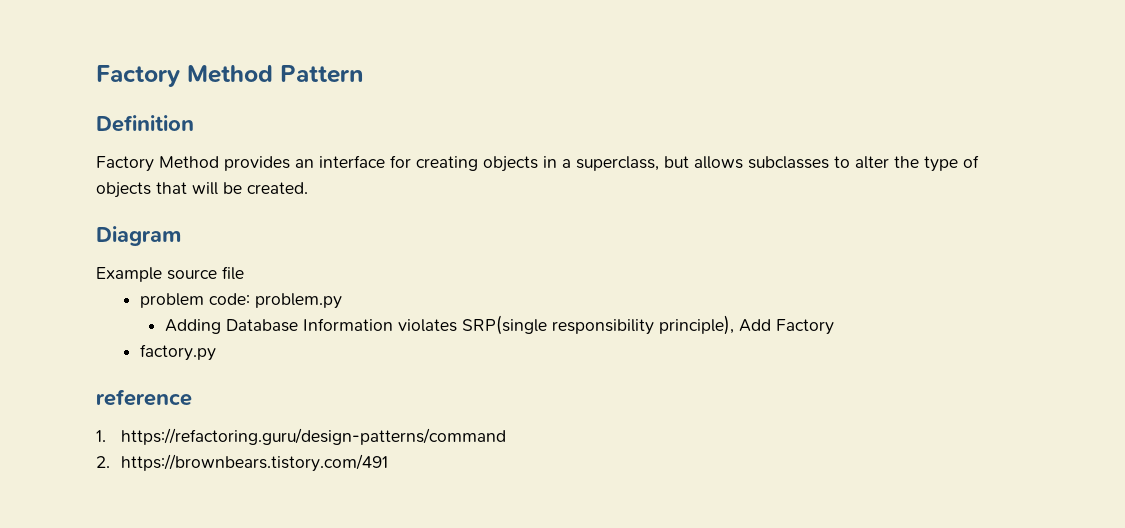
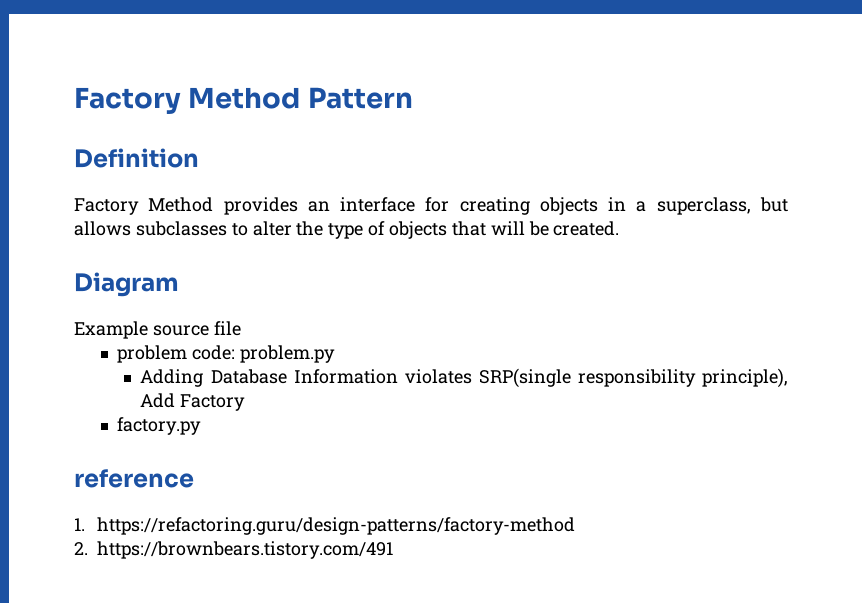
- 1. https://refactoring.guru/design-patterns/command
+ 1. https://refactoring.guru/design-patterns/factory-method

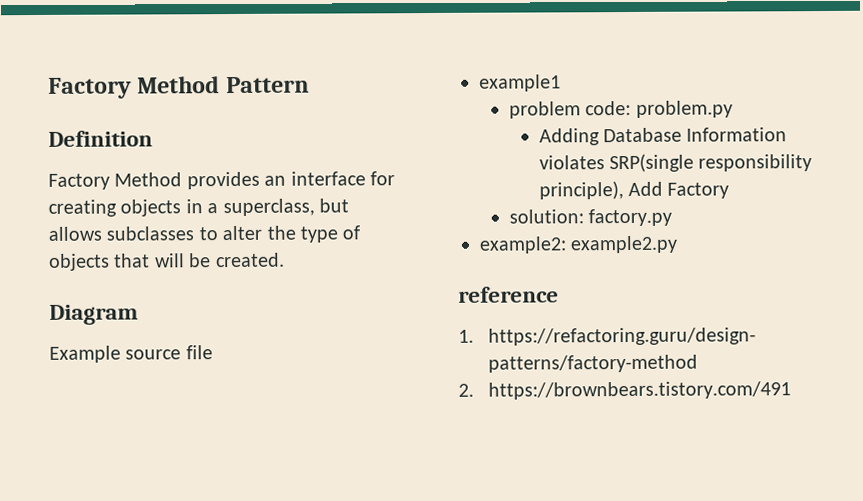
+ example1
- factory.py
+ solution: factory.py
+ example2: example2.py

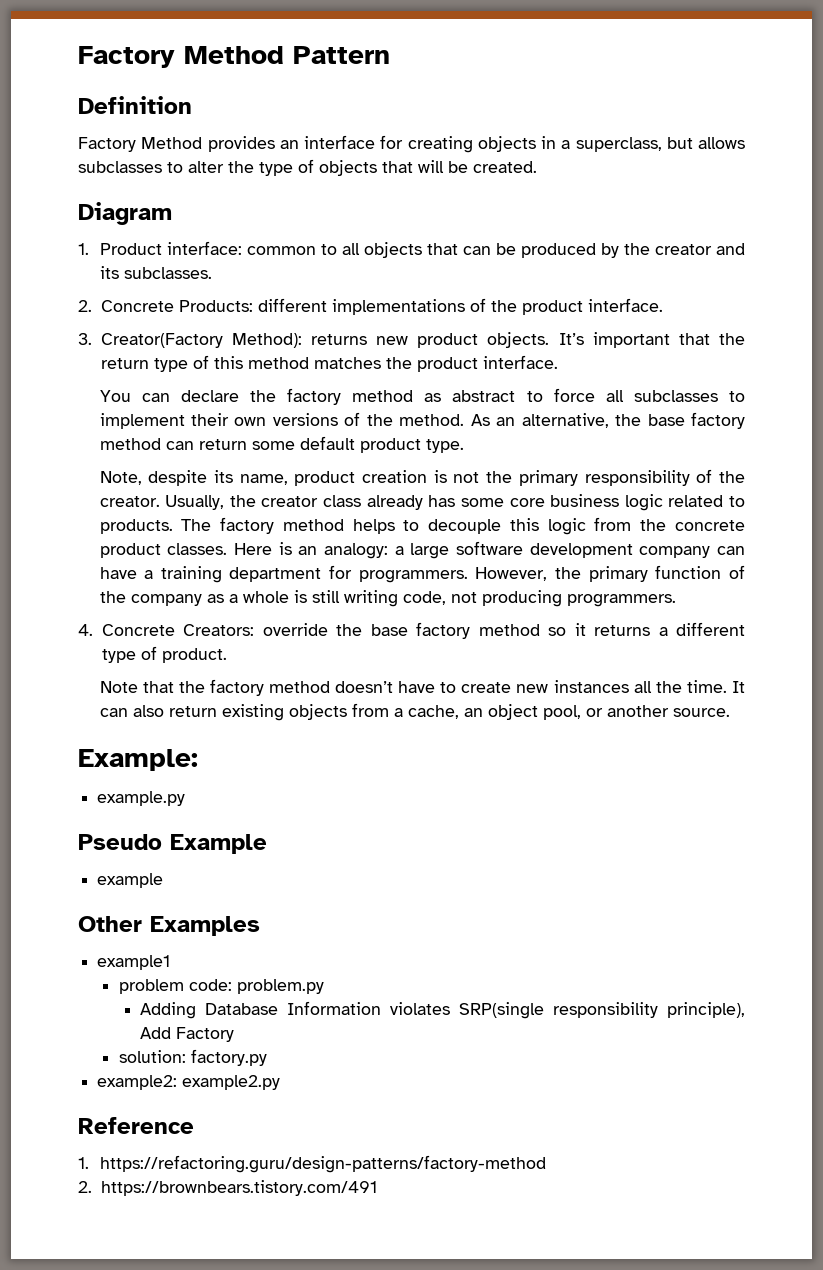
- Example source file
+ 1. Product interface: common to all objects that can be produced by the creator and its subclasses.
+ 2. Concrete Products: different implementations of the product interface.
+ 3. Creator(Factory Method): returns new product objects. It’s important that the return type of this method matches the product interface.
+ You can declare the factory method as abstract to force all subclasses to implement their own versions of the method. As an alternative, the base factory method can return some default product type.
+ Note, despite its name, product creation is not the primary responsibility of the creator. Usually, the creator class already has some core business logic related to products. The factory method helps to decouple this logic from the concrete product classes. Here is an analogy: a large software development company can have a training department for programmers. However, the primary function of the company as a whole is still writing code, not producing programmers.
+ 4. Concrete Creators: override the base factory method so it returns a different type of product.
+ Note that the factory method doesn’t have to create new instances all the time. It can also return existing objects from a cache, an object pool, or another source.
+ Example:
+ example.py
+ Pseudo Example
+ example
+ Other Examples
- reference
+ Reference

